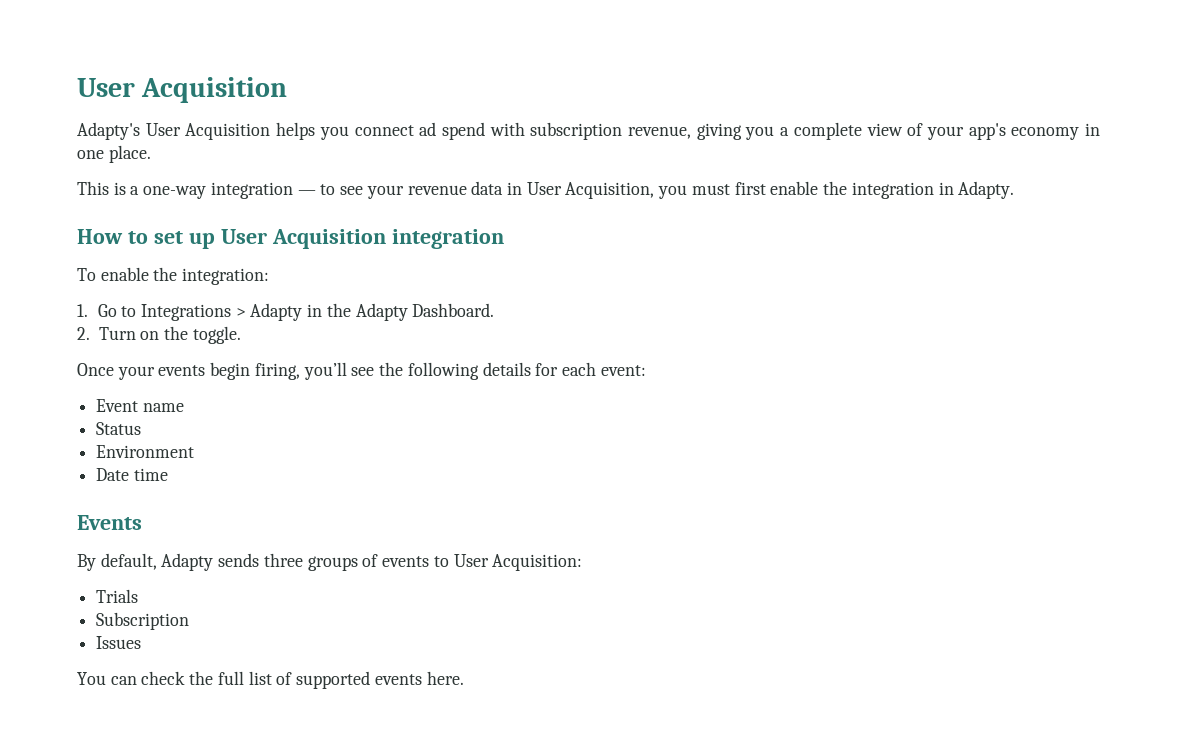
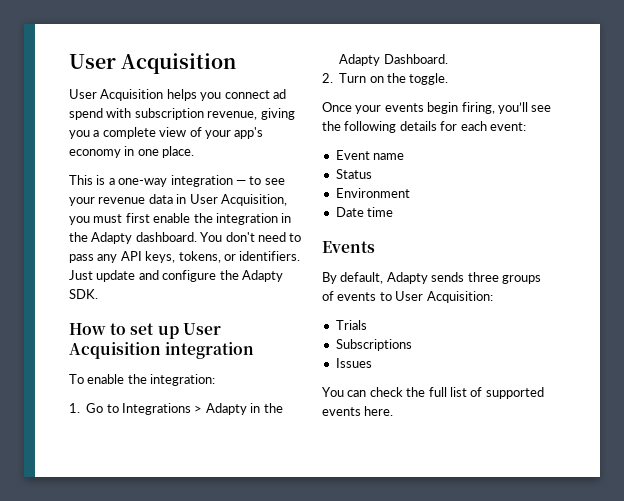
- Adapty's User Acquisition helps you connect ad spend with subscription revenue, giving you a complete view of your app's economy in one place.
+ User Acquisition helps you connect ad spend with subscription revenue, giving you a complete view of your app's economy in one place.
- This is a one-way integration — to see your revenue data in User Acquisition, you must first enable the integration in Adapty.
+ This is a one-way integration — to see your revenue data in User Acquisition, you must first enable the integration in the Adapty dashboard. You don't need to pass any API keys, tokens, or identifiers. Just update and configure the Adapty SDK.
- Subscription
+ Subscriptions

